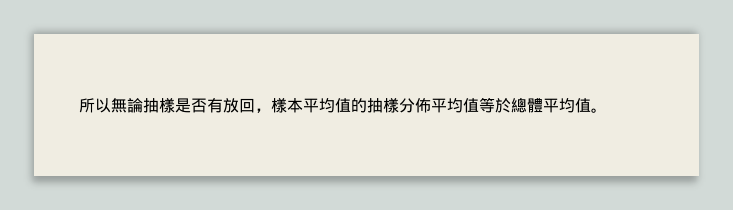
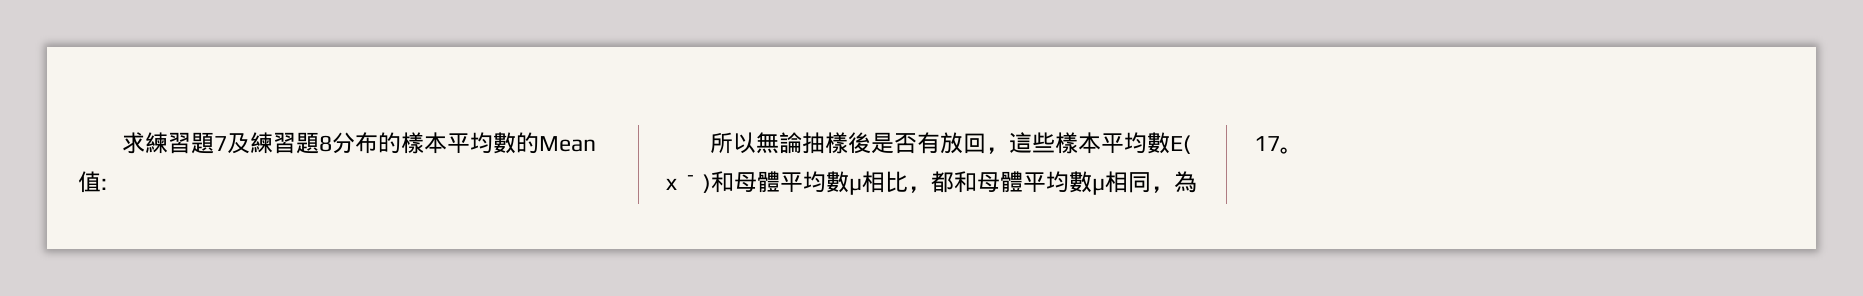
+ 求練習題7及練習題8分布的樣本平均數的Mean值:
- 所以無論抽樣是否有放回，樣本平均值的抽樣分佈平均值等於總體平均值。
+ 所以無論抽樣後是否有放回，這些樣本平均數E( x ¯ )和母體平均數μ相比，都和母體平均數μ相同，為17。

